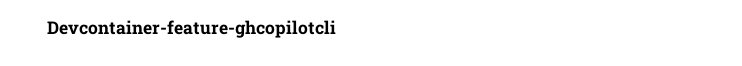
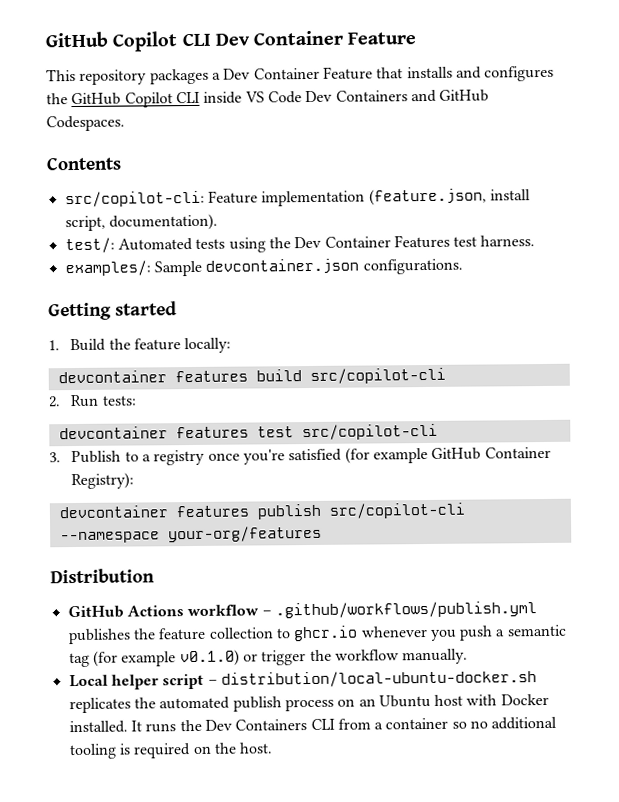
- Devcontainer-feature-ghcopilotcli
+ GitHub Copilot CLI Dev Container Feature
+ This repository packages a Dev Container Feature that installs and configures the GitHub Copilot CLI inside VS Code Dev Containers and GitHub Codespaces.
+ Contents
+ src/copilot-cli: Feature implementation (feature.json, install script, documentation).
+ test/: Automated tests using the Dev Container Features test harness.
+ examples/: Sample devcontainer.json configurations.
+ Getting started
+ 1. Build the feature locally:
+ devcontainer features build src/copilot-cli
+ 2. Run tests:
+ devcontainer features test src/copilot-cli
+ 3. Publish to a registry once you're satisfied (for example GitHub Container Registry):
+ devcontainer features publish src/copilot-cli --namespace your-org/features
+ Distribution
+ GitHub Actions workflow – .github/workflows/publish.yml publishes the feature collection to ghcr.io whenever you push a semantic tag (for example v0.1.0) or trigger the workflow manually.
+ Local helper script – distribution/local-ubuntu-docker.sh replicates the automated publish process on an Ubuntu host with Docker installed. It runs the Dev Containers CLI from a container so no additional tooling is required on the host.

